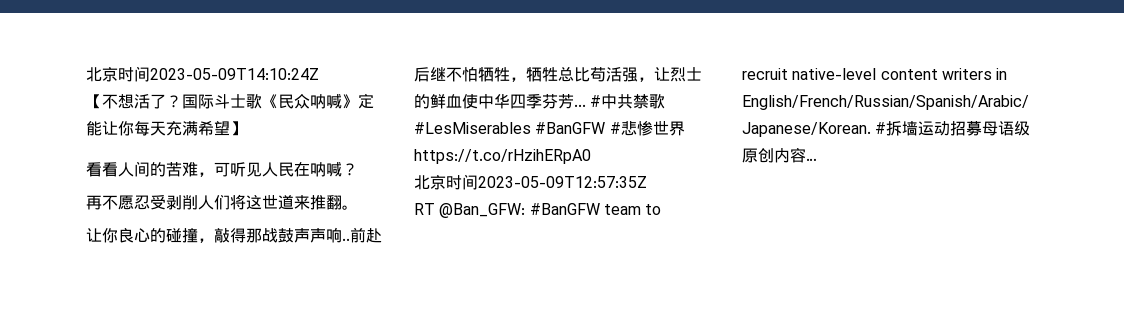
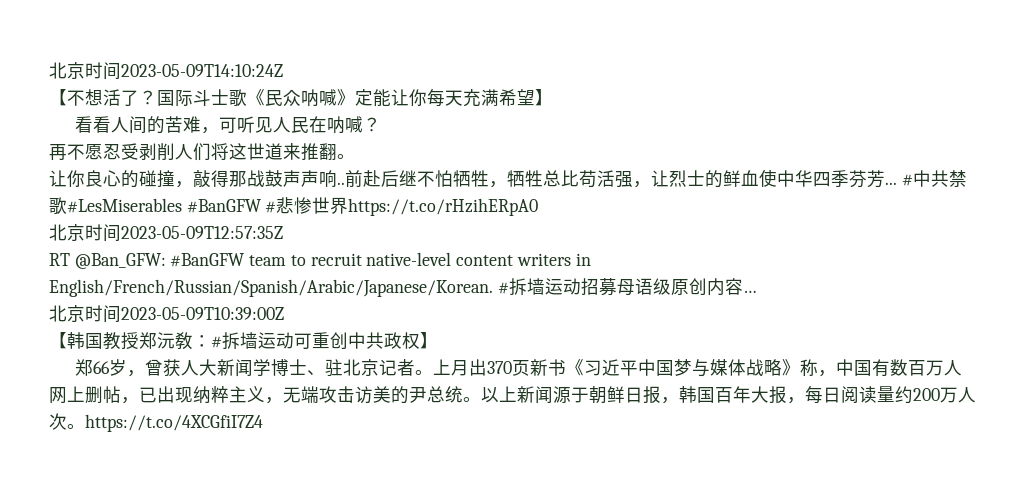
+ 北京时间2023-05-09T10:39:00Z
+ 【韩国教授郑沅敎：#拆墙运动可重创中共政权】
+ 郑66岁，曾获人大新闻学博士、驻北京记者。上月出370页新书《习近平中国梦与媒体战略》称，中国有数百万人网上删帖，已出现纳粹主义，无端攻击访美的尹总统。以上新闻源于朝鲜日报，韩国百年大报，每日阅读量约200万人次。https://t.co/4XCGfiI7Z4

